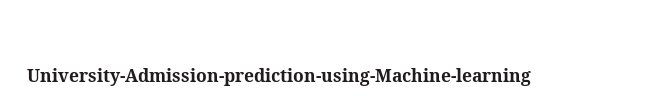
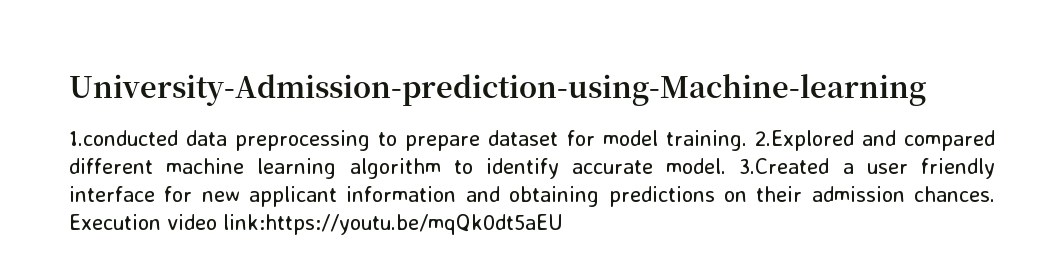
+ 1.conducted data preprocessing to prepare dataset for model training. 2.Explored and compared different machine learning algorithm to identify accurate model. 3.Created a user friendly interface for new applicant information and obtaining predictions on their admission chances. Execution video link:https://youtu.be/mqQk0dt5aEU

